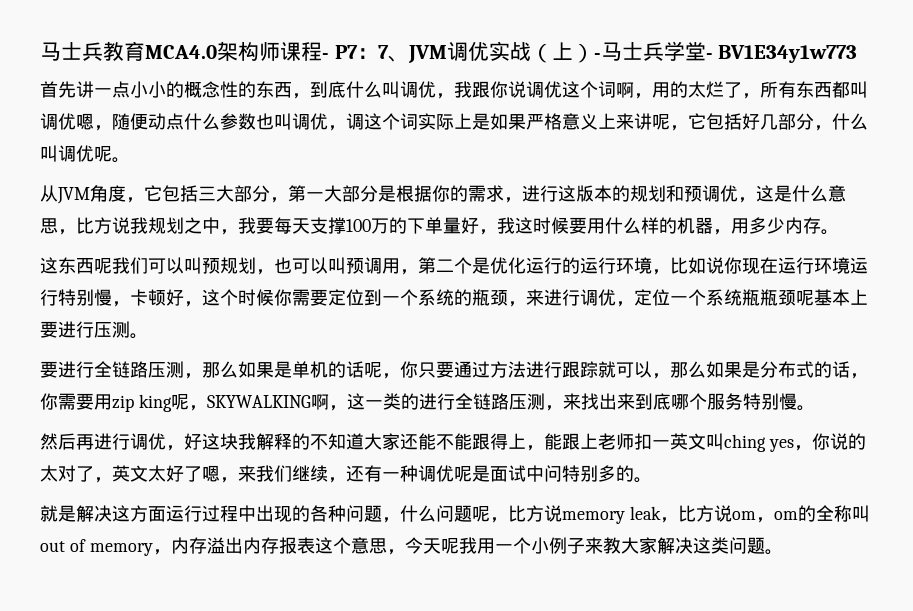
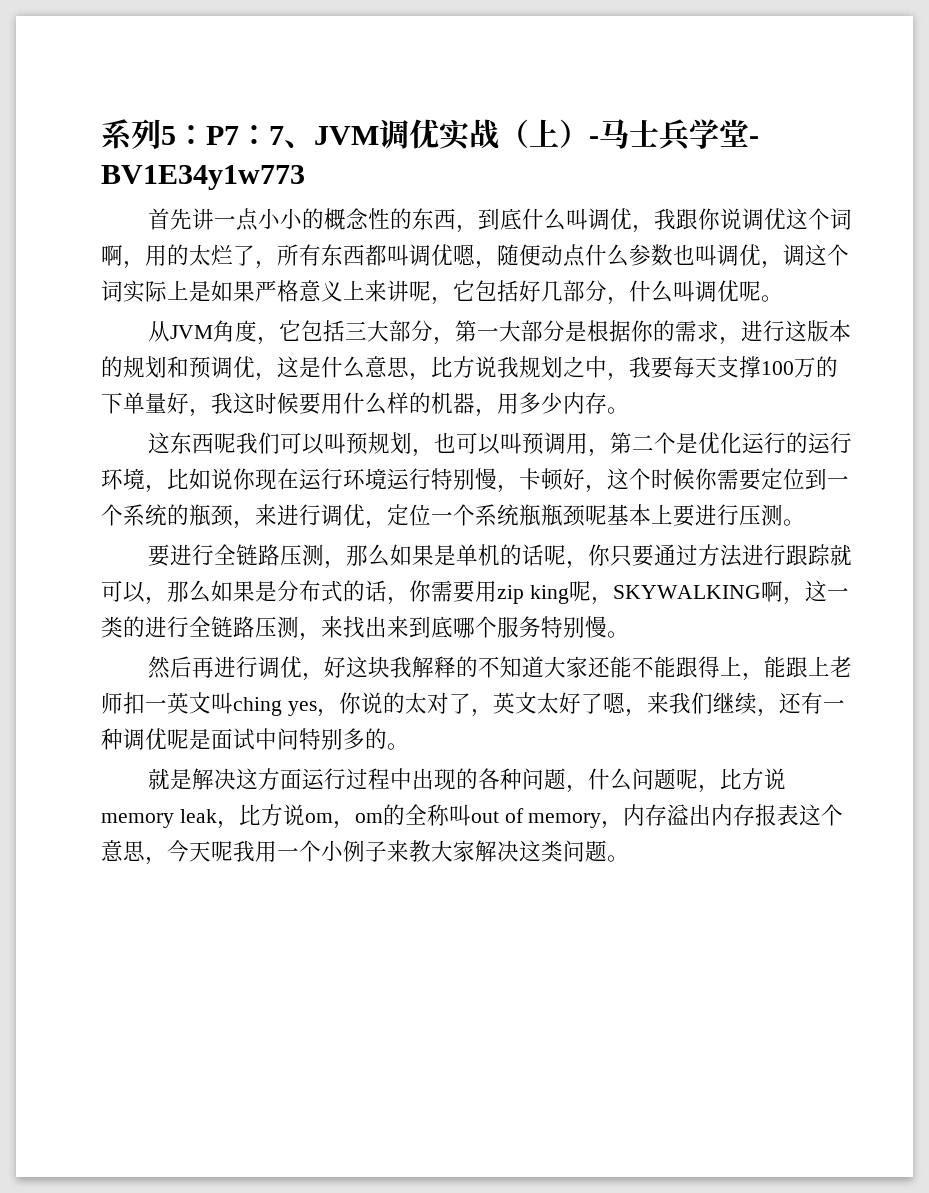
- 马士兵教育MCA4.0架构师课程- P7：7、JVM调优实战（上）-马士兵学堂- BV1E34y1w773
+ 系列5：P7：7、JVM调优实战（上）-马士兵学堂- BV1E34y1w773

